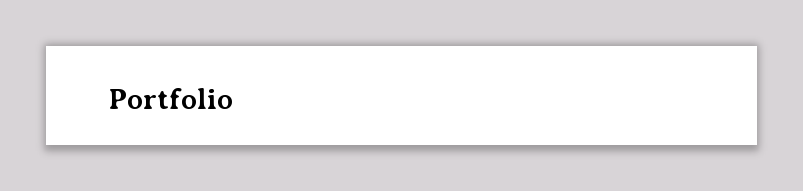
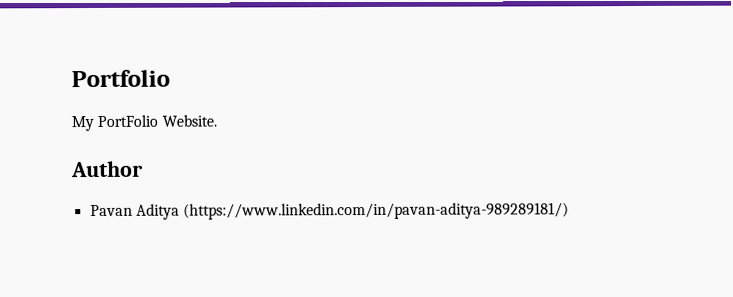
+ My PortFolio Website.
+ Author
+ Pavan Aditya (https://www.linkedin.com/in/pavan-aditya-989289181/)

